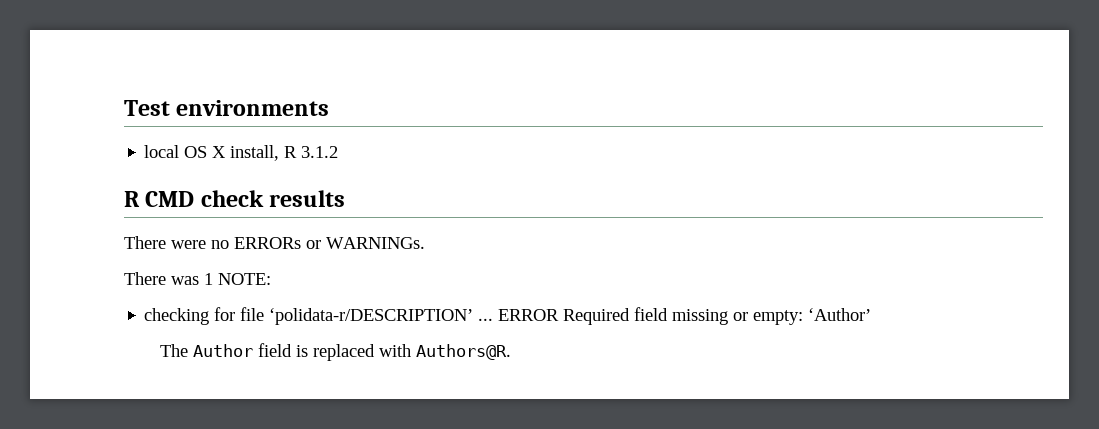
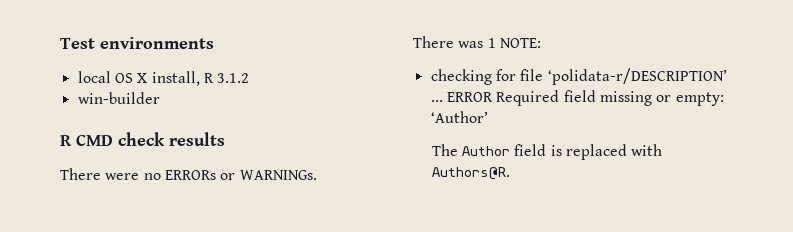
+ win-builder

